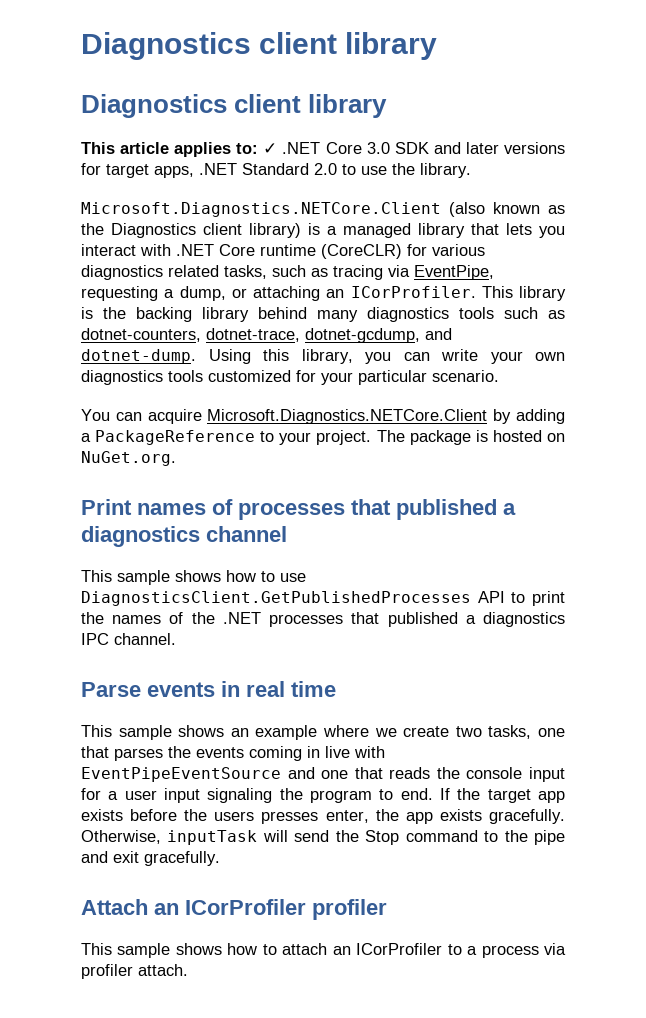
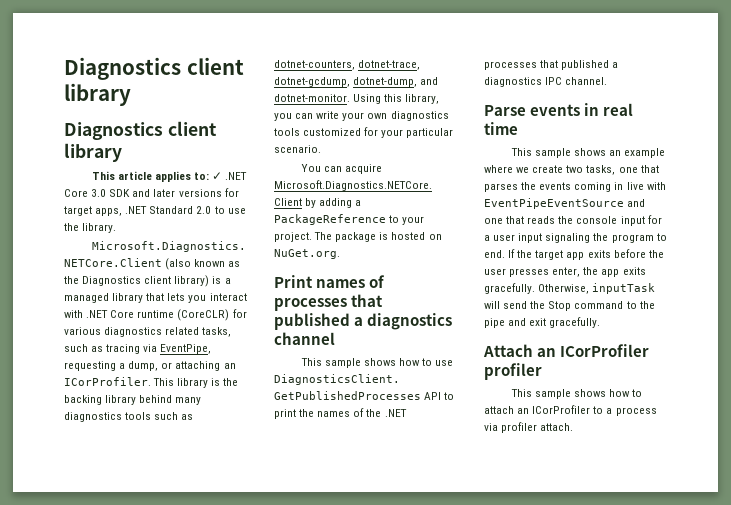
- This library is the backing library behind many diagnostics tools such as dotnet-counters, dotnet-trace, dotnet-gcdump, and dotnet-dump.
+ This library is the backing library behind many diagnostics tools such as dotnet-counters, dotnet-trace, dotnet-gcdump, dotnet-dump, and dotnet-monitor.
- If the target app exists before the users presses enter, the app exists gracefully.
+ If the target app exits before the user presses enter, the app exits gracefully.

